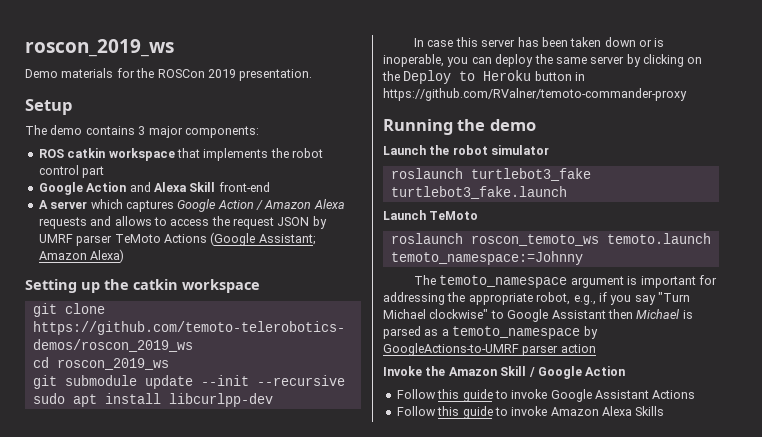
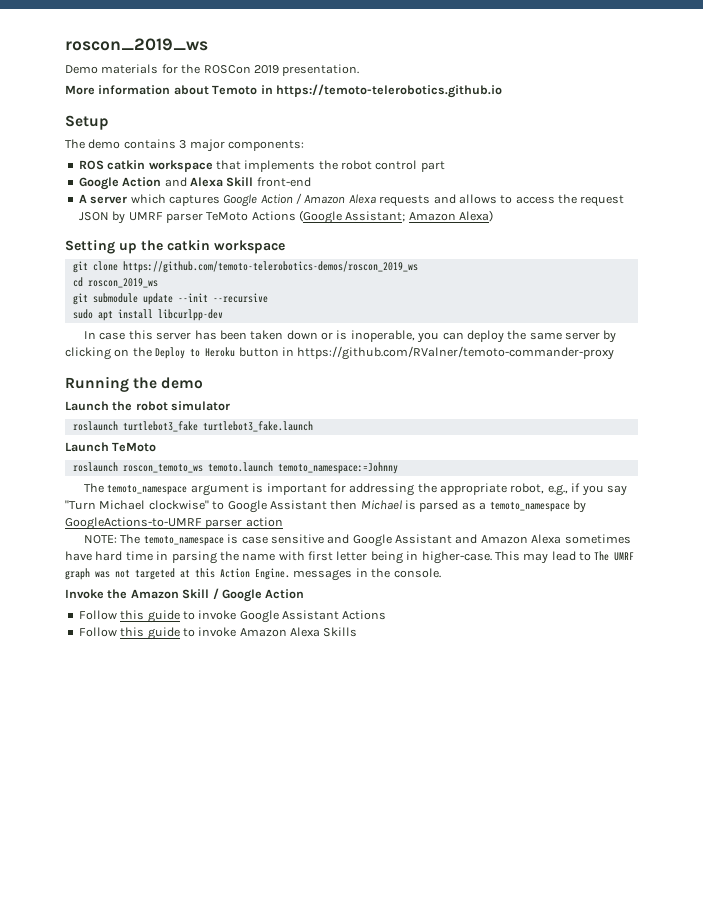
+ More information about Temoto in https://temoto-telerobotics.github.io
+ NOTE: The temoto_namespace is case sensitive and Google Assistant and Amazon Alexa sometimes have hard time in parsing the name with first letter being in higher-case. This may lead to The UMRF graph was not targeted at this Action Engine. messages in the console.

